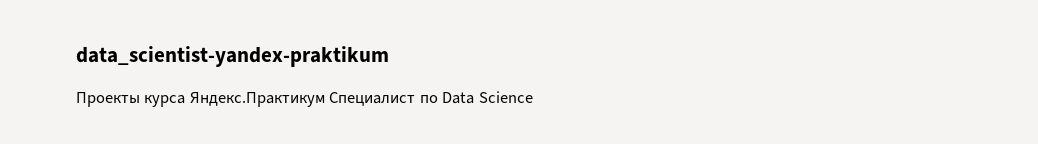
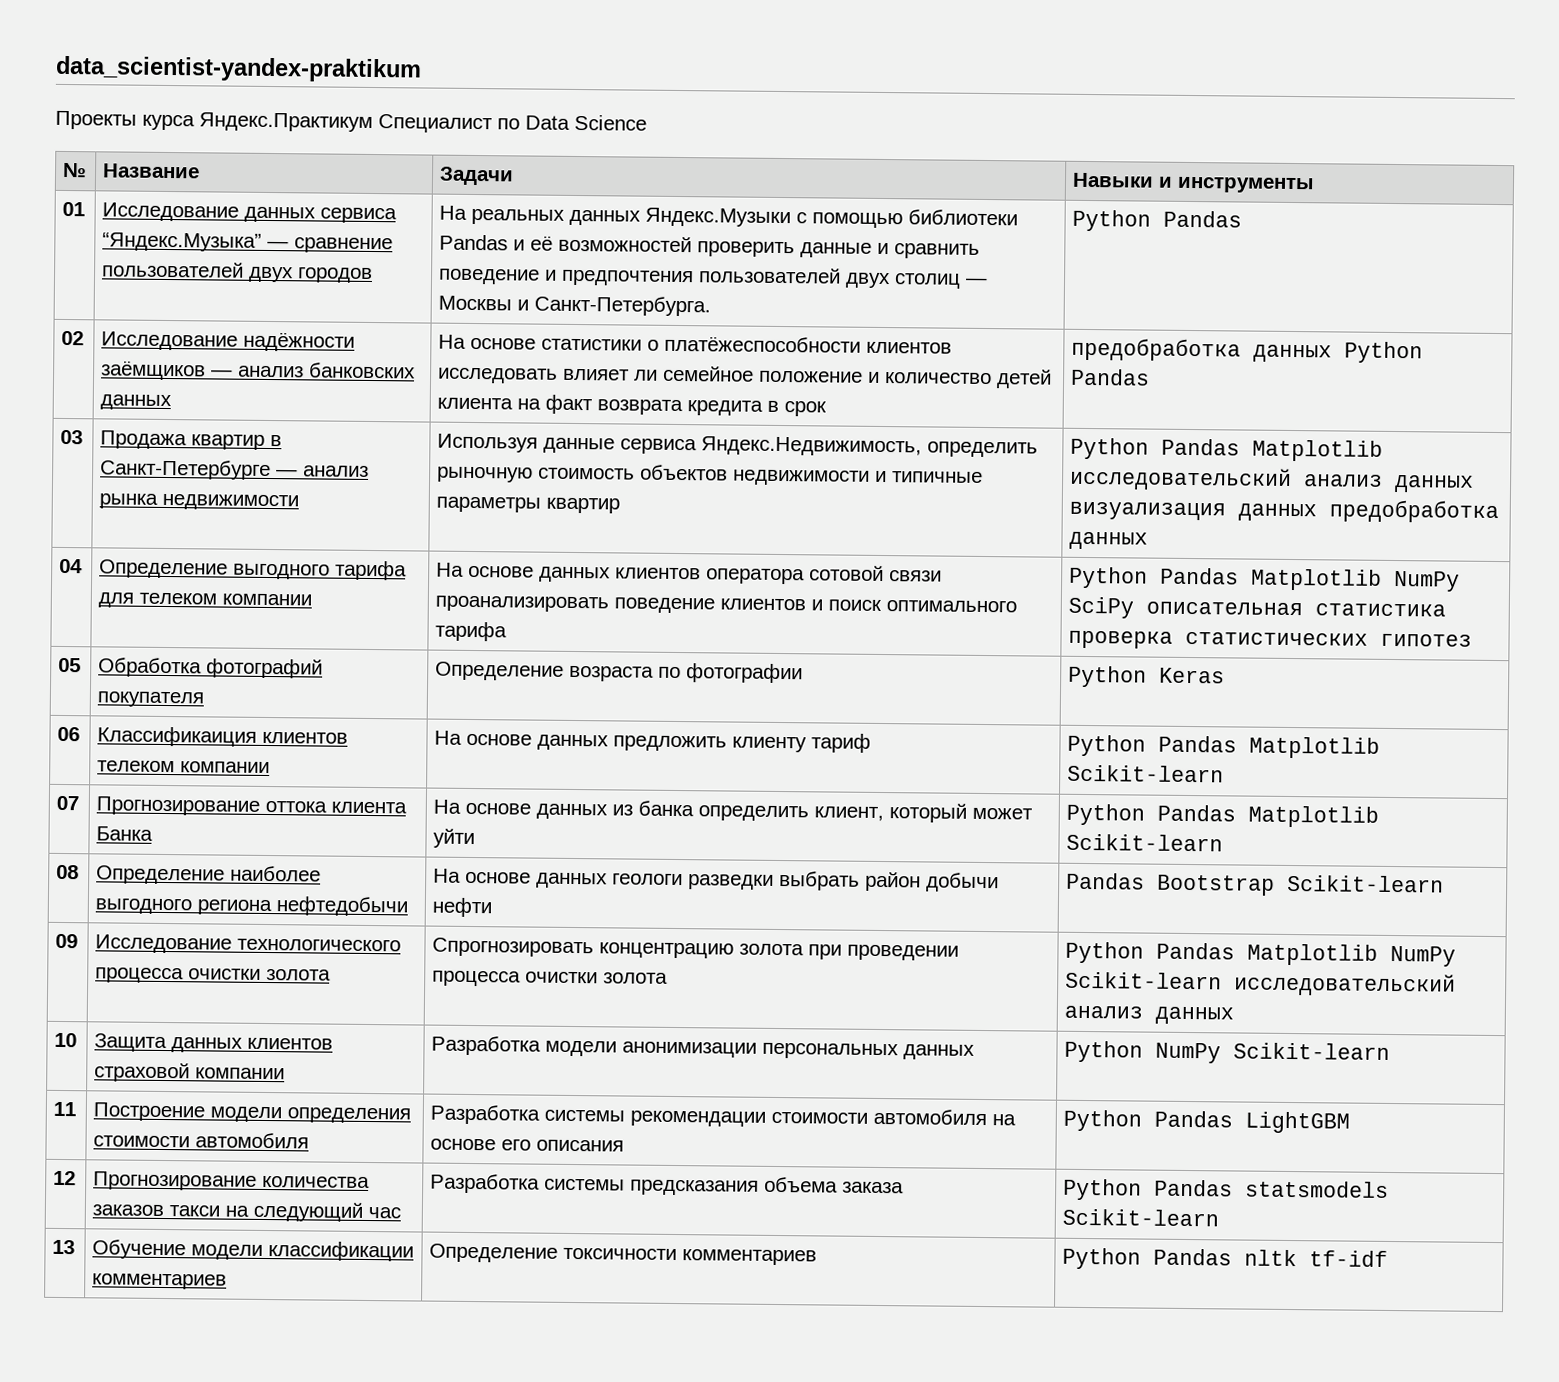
+ № | Название | Задачи | Навыки и инструменты
+ 01 | Исследование данных сервиса “Яндекс.Музыка” — сравнение пользователей двух городов | На реальных данных Яндекс.Музыки c помощью библиотеки Pandas и её возможностей проверить данные и сравнить поведение и предпочтения пользователей двух столиц — Москвы и Санкт-Петербурга. | Python Pandas
+ 02 | Исследование надёжности заёмщиков — анализ банковских данных | На основе статистики о платёжеспособности клиентов исследовать влияет ли семейное положение и количество детей клиента на факт возврата кредита в срок | предобработка данных Python Pandas
+ 03 | Продажа квартир в Санкт-Петербурге — анализ рынка недвижимости | Используя данные сервиса Яндекс.Недвижимость, определить рыночную стоимость объектов недвижимости и типичные параметры квартир | Python Pandas Matplotlib исследовательский анализ данных визуализация данных предобработка данных
+ 04 | Определение выгодного тарифа для телеком компании | На основе данных клиентов оператора сотовой связи проанализировать поведение клиентов и поиск оптимального тарифа | Python Pandas Matplotlib NumPy SciPy описательная статистика проверка статистических гипотез
+ 05 | Обработка фотографий покупателя | Определение возраста по фотографии | Python Keras
+ 06 | Классификаиция клиентов телеком компании | На основе данных предложить клиенту тариф | Python Pandas Matplotlib Scikit-learn
+ 07 | Прогнозирование оттока клиента Банка | На основе данных из банка определить клиент, который может уйти | Python Pandas Matplotlib Scikit-learn
+ 08 | Определение наиболее выгодного региона нефтедобычи | На основе данных геологи разведки выбрать район добычи нефти | Pandas Bootstrap Scikit-learn
+ 09 | Исследование технологического процесса очистки золота | Спрогнозировать концентрацию золота при проведении процесса очистки золота | Python Pandas Matplotlib NumPy Scikit-learn исследовательский анализ данных
+ 10 | Защита данных клиентов страховой компании | Разработка модели анонимизации персональных данных | Python NumPy Scikit-learn
+ 11 | Построение модели определения стоимости автомобиля | Разработка системы рекомендации стоимости автомобиля на основе его описания | Python Pandas LightGBM
+ 12 | Прогнозирование количества заказов такси на следующий час | Разработка системы предсказания объема заказа | Python Pandas statsmodels Scikit-learn
+ 13 | Обучение модели классификации комментариев | Определение токсичности комментариев | Python Pandas nltk tf-idf

